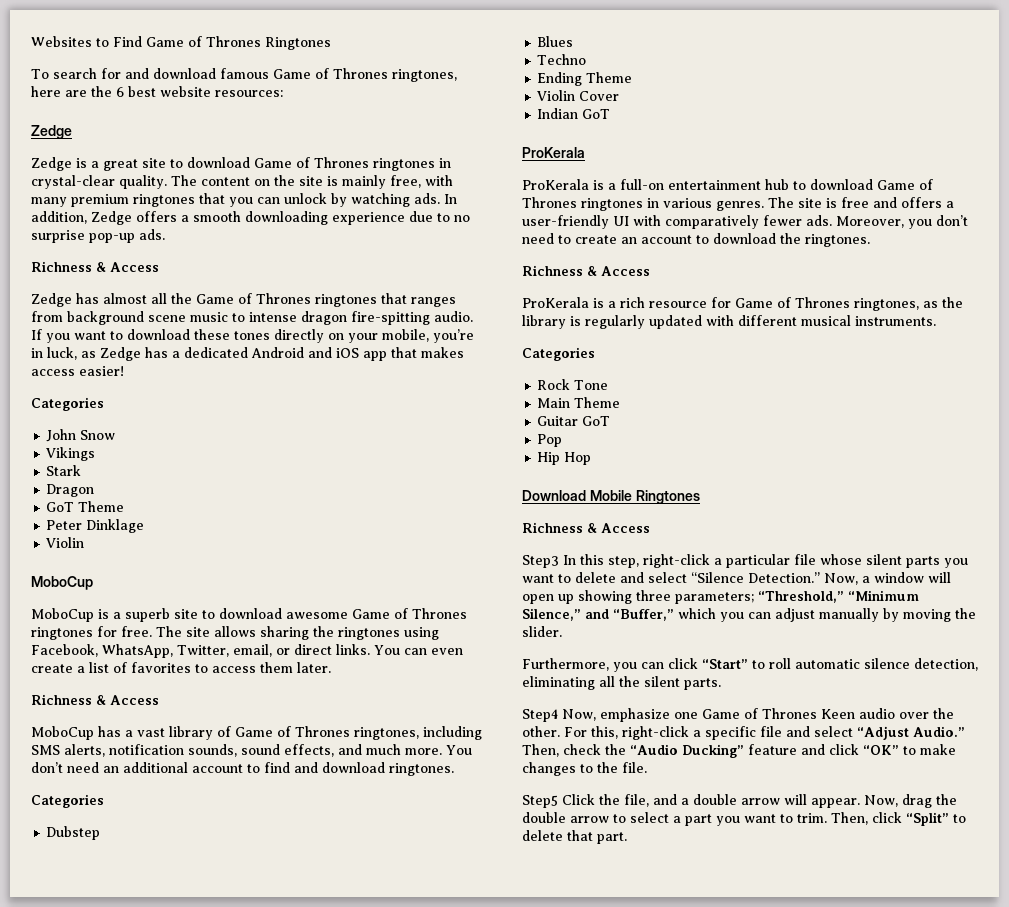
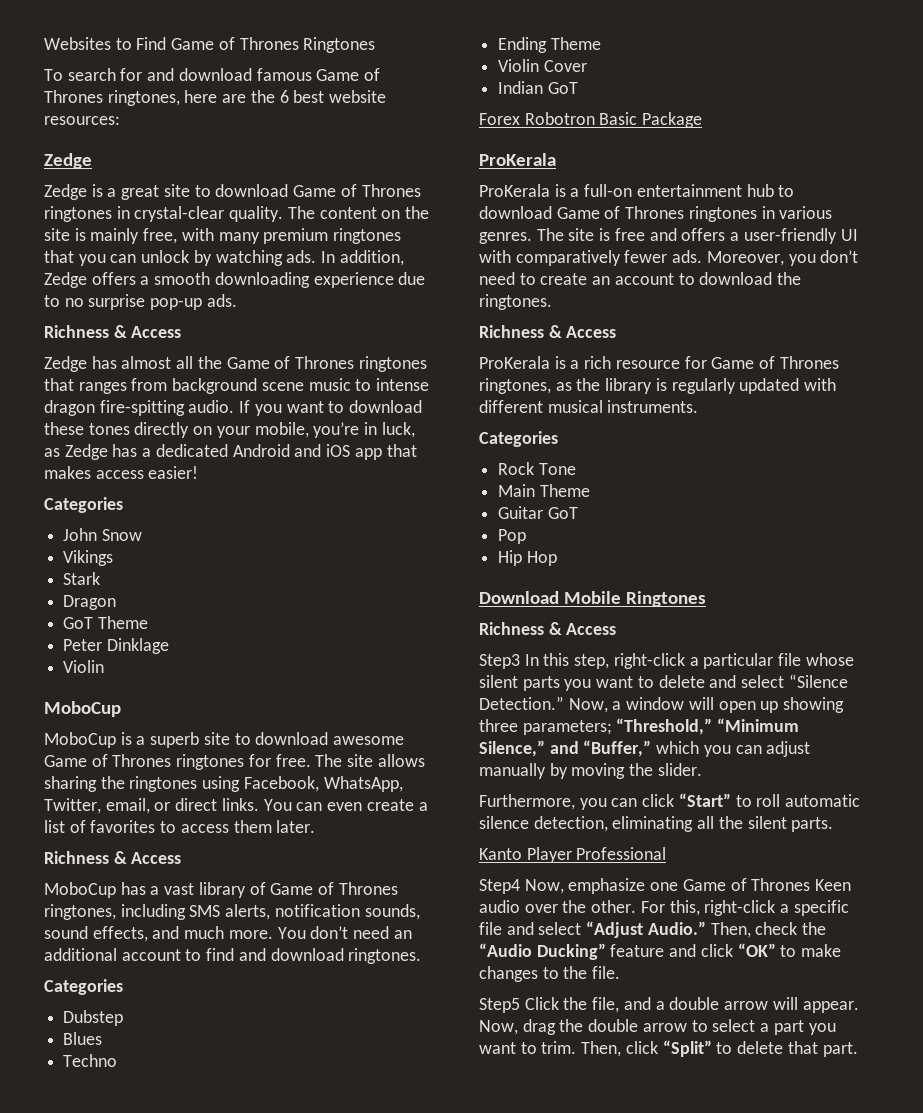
+ Forex Robotron Basic Package
+ Kanto Player Professional

